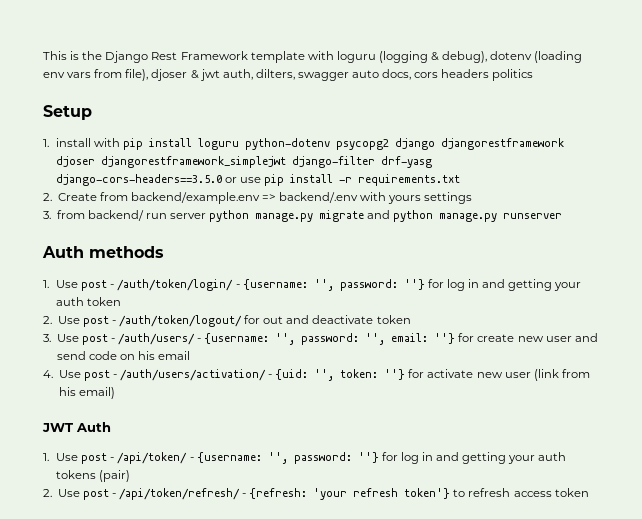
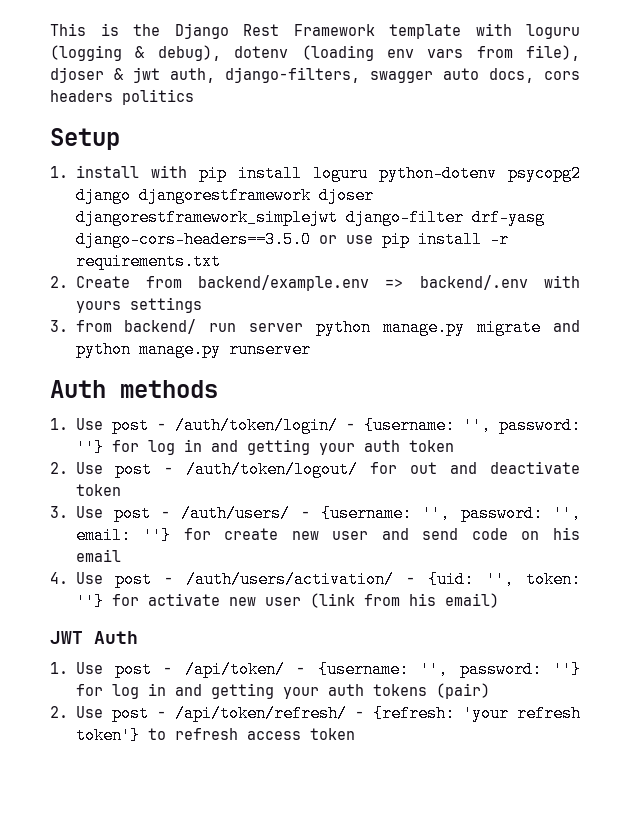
- This is the Django Rest Framework template with loguru (logging & debug), dotenv (loading env vars from file), djoser & jwt auth, dilters, swagger auto docs, cors headers politics
+ This is the Django Rest Framework template with loguru (logging & debug), dotenv (loading env vars from file), djoser & jwt auth, django-filters, swagger auto docs, cors headers politics

